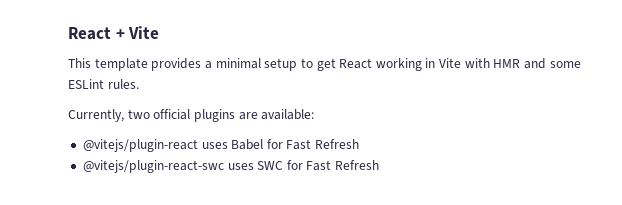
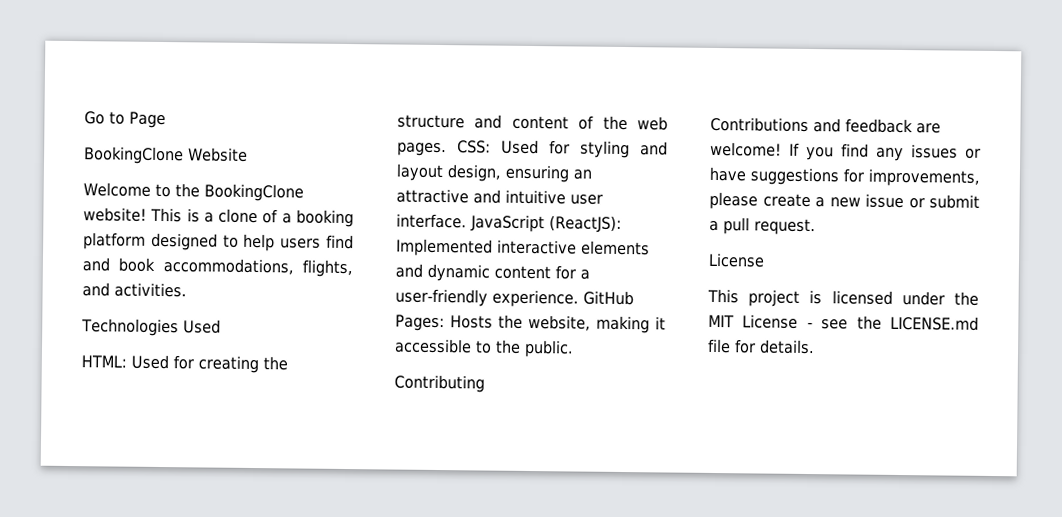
- React + Vite
- This template provides a minimal setup to get React working in Vite with HMR and some ESLint rules.
- Currently, two official plugins are available:
- @vitejs/plugin-react uses Babel for Fast Refresh
- @vitejs/plugin-react-swc uses SWC for Fast Refresh
+ Go to Page
+ BookingClone Website
+ Welcome to the BookingClone website! This is a clone of a booking platform designed to help users find and book accommodations, flights, and activities.
+ Technologies Used
+ HTML: Used for creating the structure and content of the web pages. CSS: Used for styling and layout design, ensuring an attractive and intuitive user interface. JavaScript (ReactJS): Implemented interactive elements and dynamic content for a user-friendly experience. GitHub Pages: Hosts the website, making it accessible to the public.
+ Contributing
+ Contributions and feedback are welcome! If you find any issues or have suggestions for improvements, please create a new issue or submit a pull request.
+ License
+ This project is licensed under the MIT License - see the LICENSE.md file for details.

